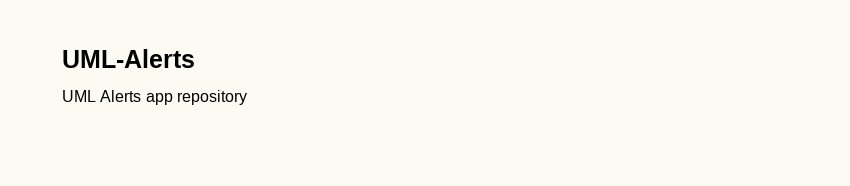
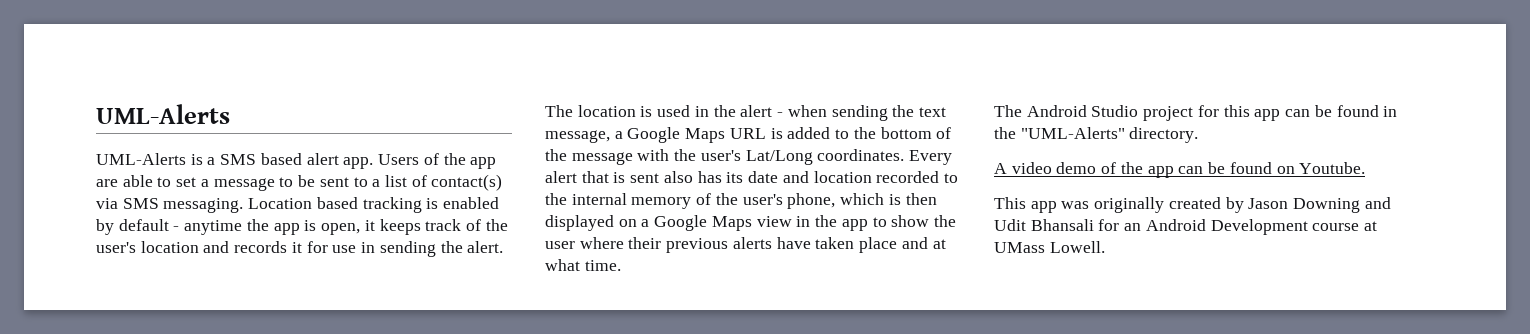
- UML Alerts app repository
+ UML-Alerts is a SMS based alert app. Users of the app are able to set a message to be sent to a list of contact(s) via SMS messaging. Location based tracking is enabled by default - anytime the app is open, it keeps track of the user's location and records it for use in sending the alert. The location is used in the alert - when sending the text message, a Google Maps URL is added to the bottom of the message with the user's Lat/Long coordinates. Every alert that is sent also has its date and location recorded to the internal memory of the user's phone, which is then displayed on a Google Maps view in the app to show the user where their previous alerts have taken place and at what time.
+ The Android Studio project for this app can be found in the "UML-Alerts" directory.
+ A video demo of the app can be found on Youtube.
+ This app was originally created by Jason Downing and Udit Bhansali for an Android Development course at UMass Lowell.

